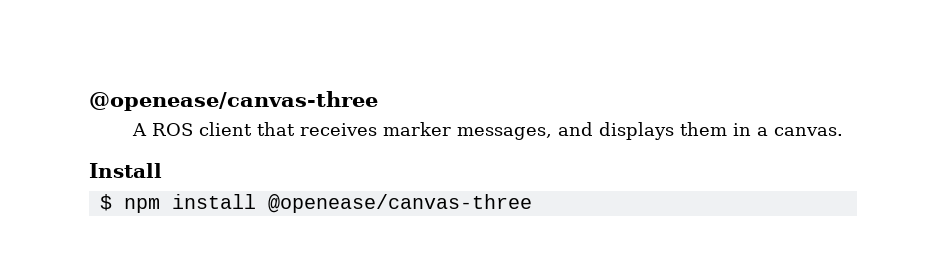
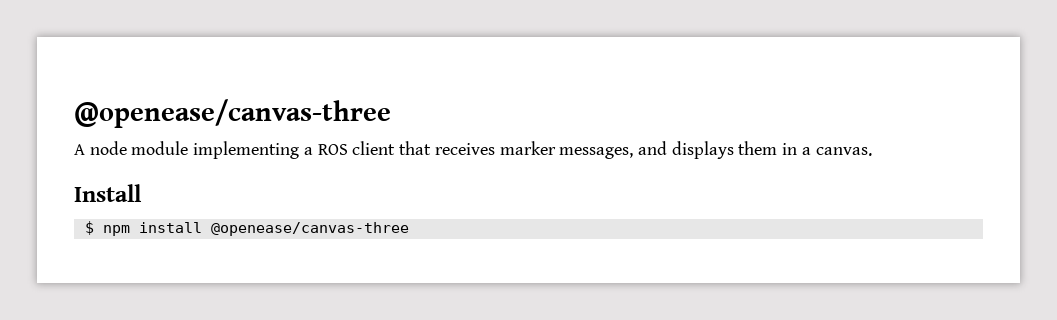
- A ROS client that receives marker messages, and displays them in a canvas.
+ A node module implementing a ROS client that receives marker messages, and displays them in a canvas.

